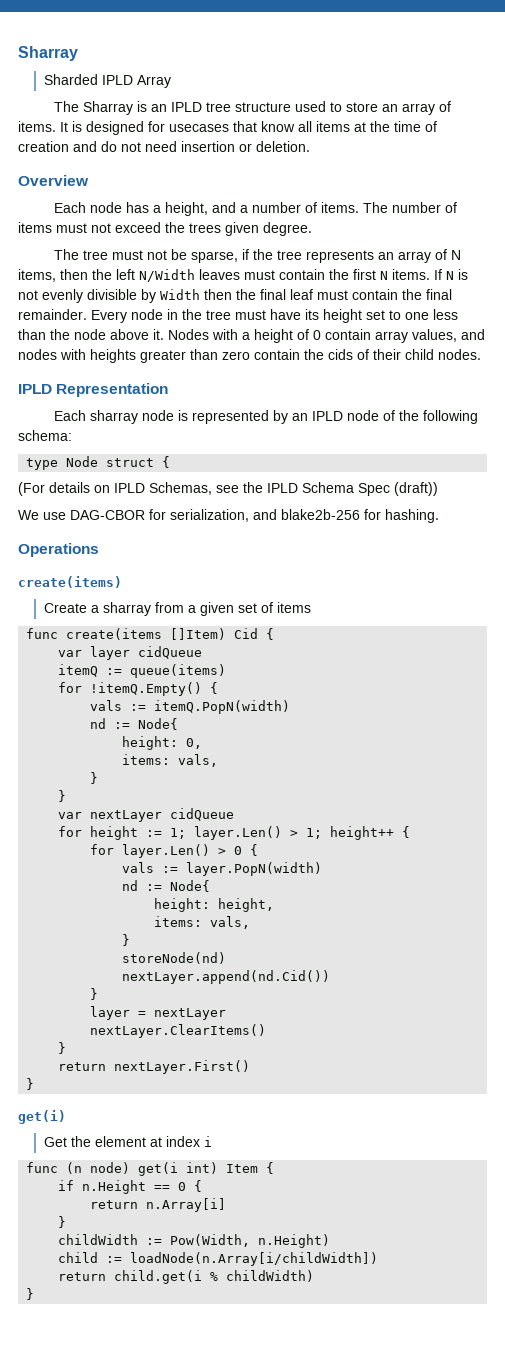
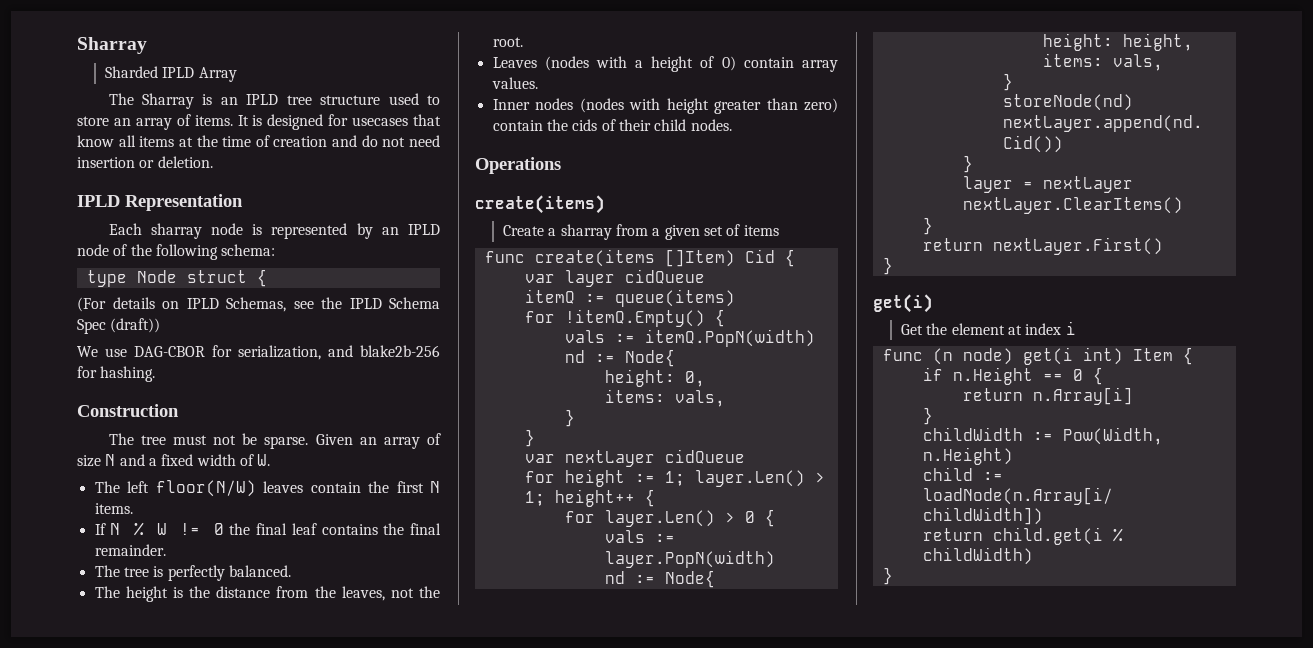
- Overview
- Each node has a height, and a number of items. The number of items must not exceed the trees given degree.
- The tree must not be sparse, if the tree represents an array of N items, then the left N/Width leaves must contain the first N items. If N is not evenly divisible by Width then the final leaf must contain the final remainder. Every node in the tree must have its height set to one less than the node above it. Nodes with a height of 0 contain array values, and nodes with heights greater than zero contain the cids of their child nodes.
+ Construction
+ The tree must not be sparse. Given an array of size N and a fixed width of W.
+ The left floor(N/W) leaves contain the first N items.
+ If N % W != 0 the final leaf contains the final remainder.
+ The tree is perfectly balanced.
+ The height is the distance from the leaves, not the root.
+ Leaves (nodes with a height of 0) contain array values.
+ Inner nodes (nodes with height greater than zero) contain the cids of their child nodes.

